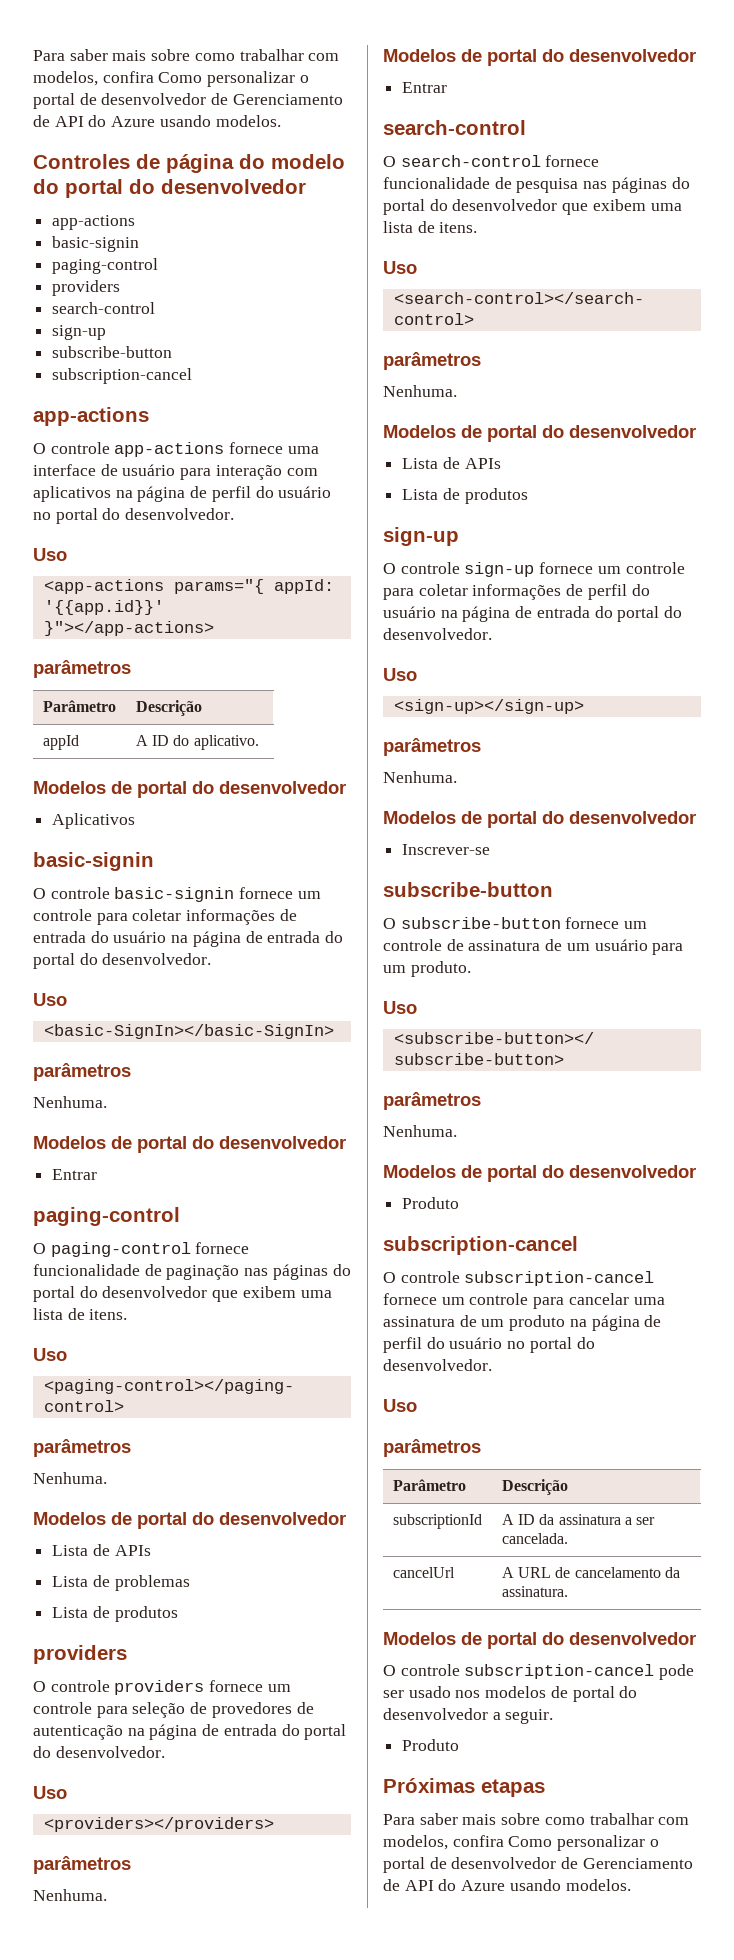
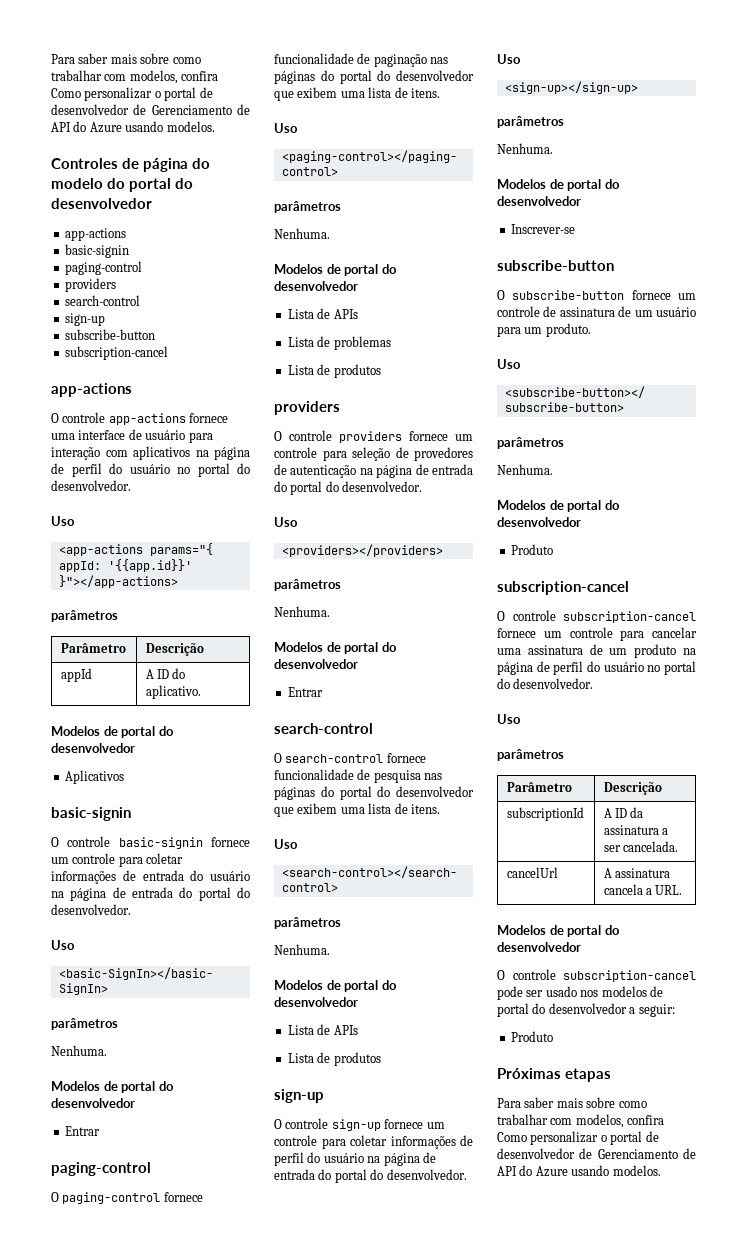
- cancelUrl | A URL de cancelamento da assinatura.
+ cancelUrl | A assinatura cancela a URL.
- O controle subscription-cancel pode ser usado nos modelos de portal do desenvolvedor a seguir.
+ O controle subscription-cancel pode ser usado nos modelos de portal do desenvolvedor a seguir:

